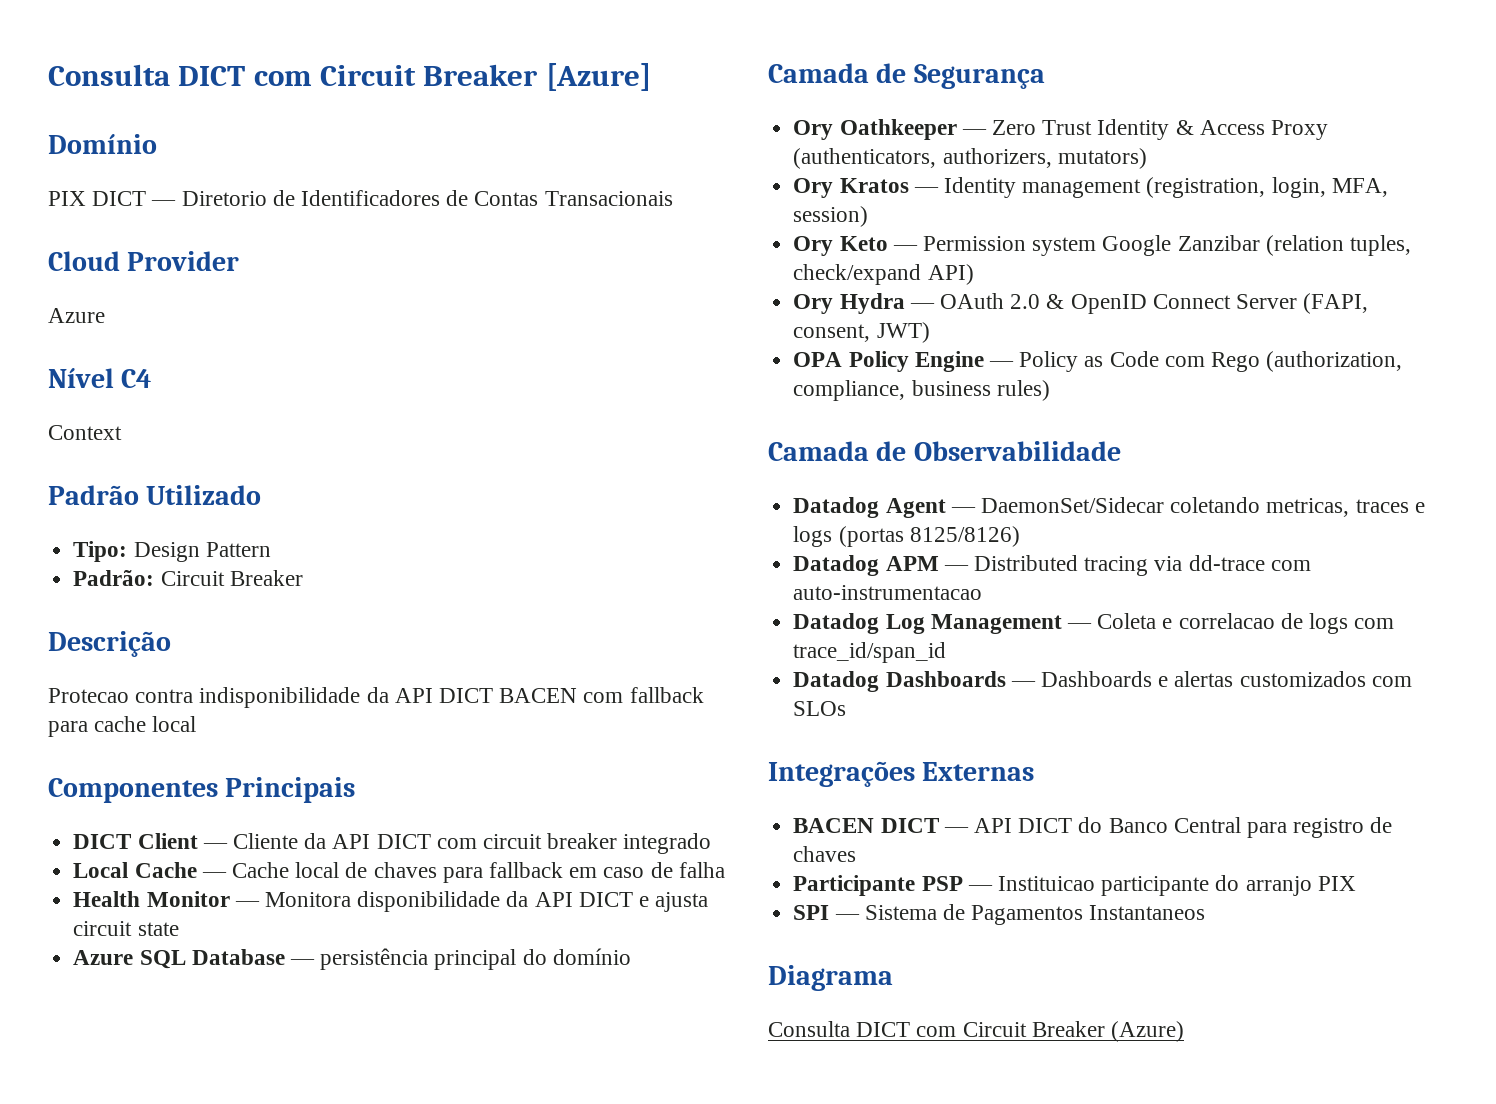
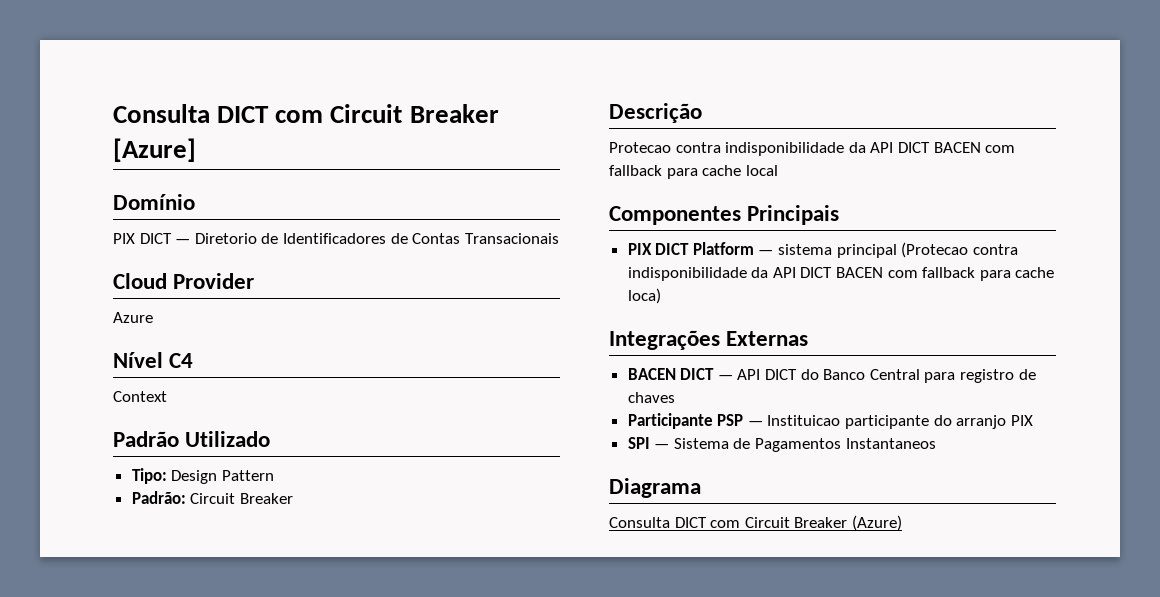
- DICT Client — Cliente da API DICT com circuit breaker integrado
- Local Cache — Cache local de chaves para fallback em caso de falha
- Health Monitor — Monitora disponibilidade da API DICT e ajusta circuit state
- Azure SQL Database — persistência principal do domínio
- Camada de Segurança
- Ory Oathkeeper — Zero Trust Identity & Access Proxy (authenticators, authorizers, mutators)
- Ory Kratos — Identity management (registration, login, MFA, session)
- Ory Keto — Permission system Google Zanzibar (relation tuples, check/expand API)
- Ory Hydra — OAuth 2.0 & OpenID Connect Server (FAPI, consent, JWT)
- OPA Policy Engine — Policy as Code com Rego (authorization, compliance, business rules)
- Camada de Observabilidade
- Datadog Agent — DaemonSet/Sidecar coletando metricas, traces e logs (portas 8125/8126)
- Datadog APM — Distributed tracing via dd-trace com auto-instrumentacao
- Datadog Log Management — Coleta e correlacao de logs com trace_id/span_id
- Datadog Dashboards — Dashboards e alertas customizados com SLOs
+ PIX DICT Platform — sistema principal (Protecao contra indisponibilidade da API DICT BACEN com fallback para cache loca)

